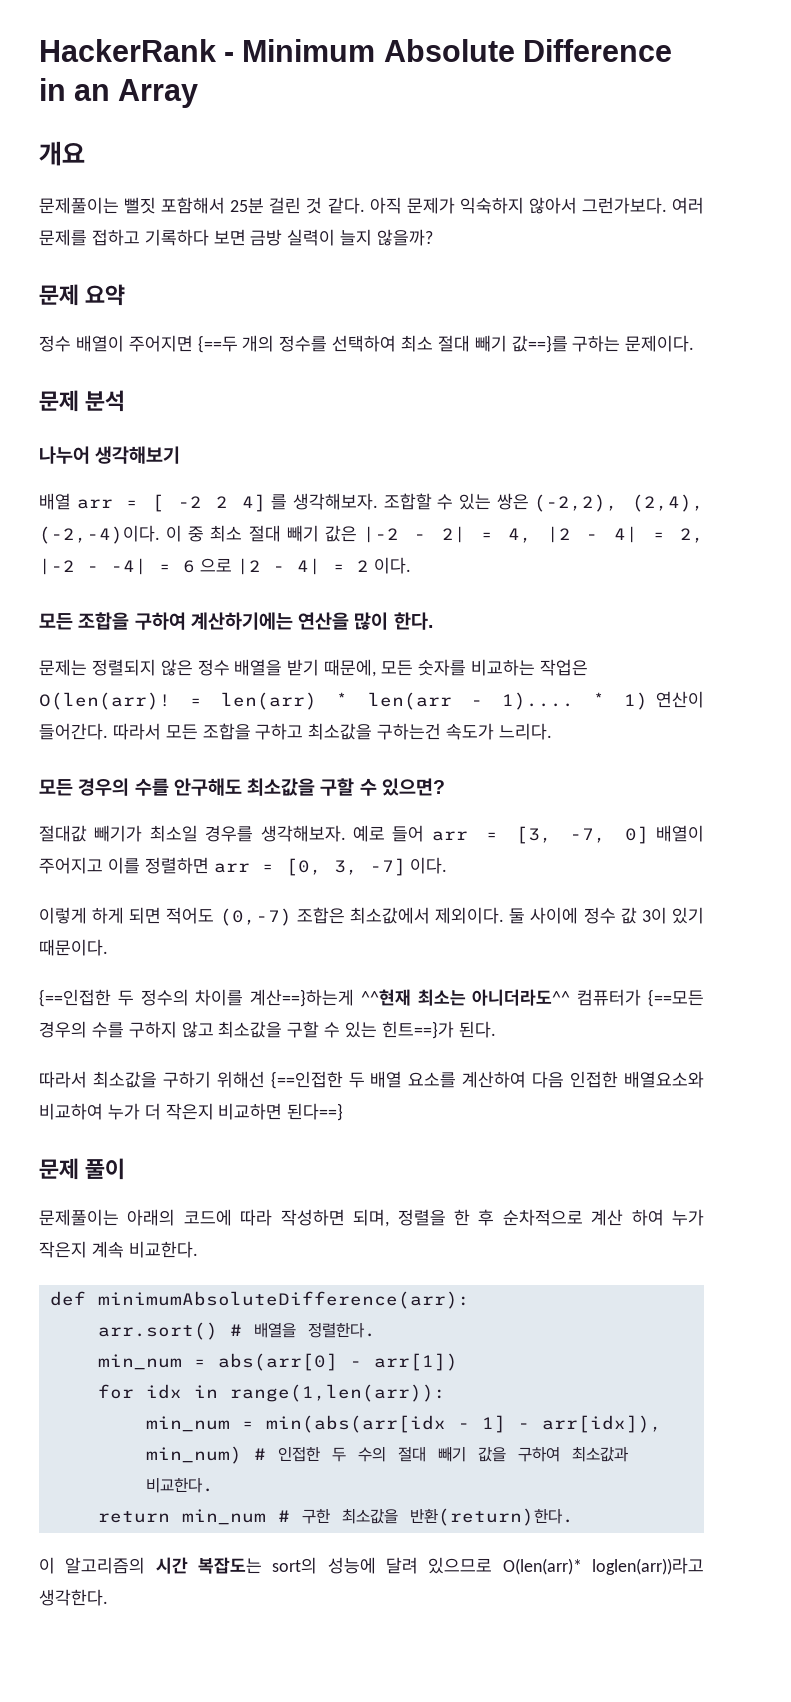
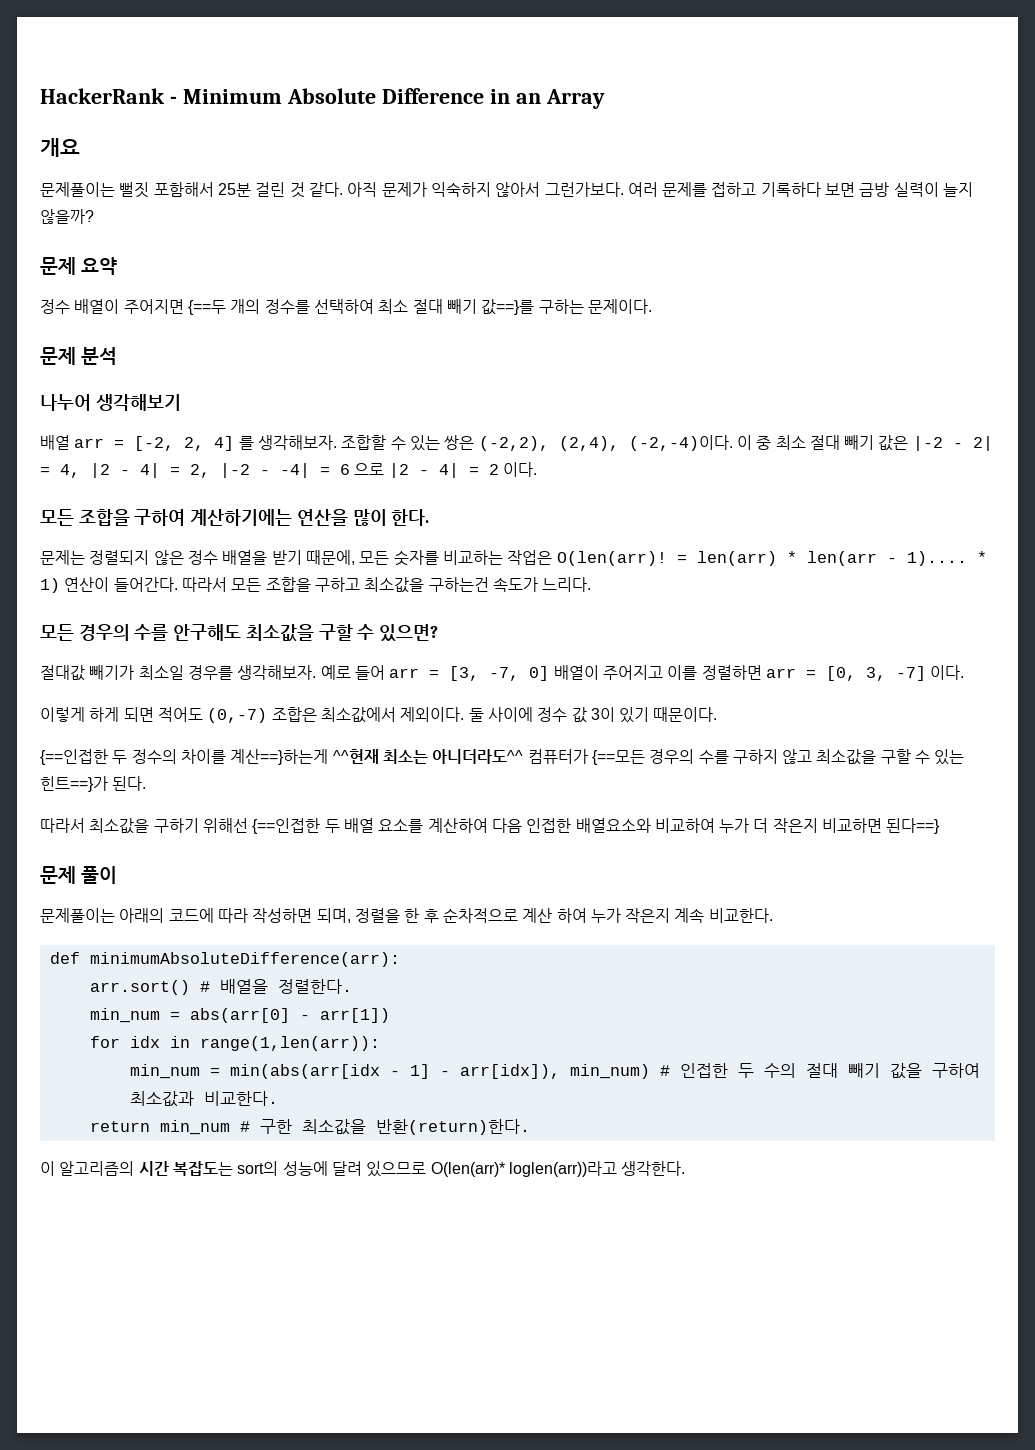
- 배열 arr = [ -2 2 4] 를 생각해보자.
+ 배열 arr = [-2, 2, 4] 를 생각해보자.

